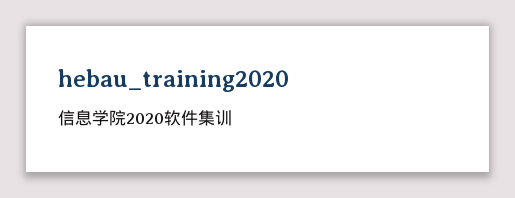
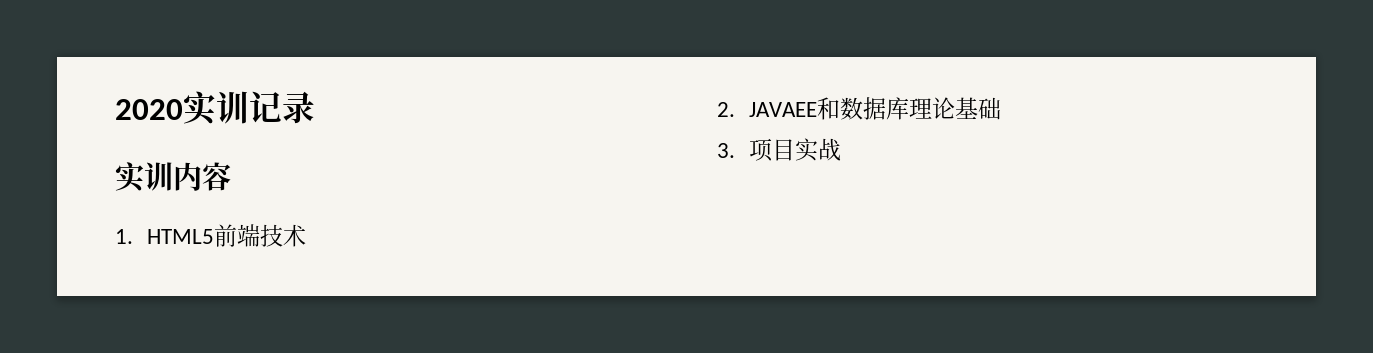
- hebau_training2020
- 信息学院2020软件集训
+ 2020实训记录
+ 实训内容
+ 1. HTML5前端技术
+ 2. JAVAEE和数据库理论基础
+ 3.项目实战

